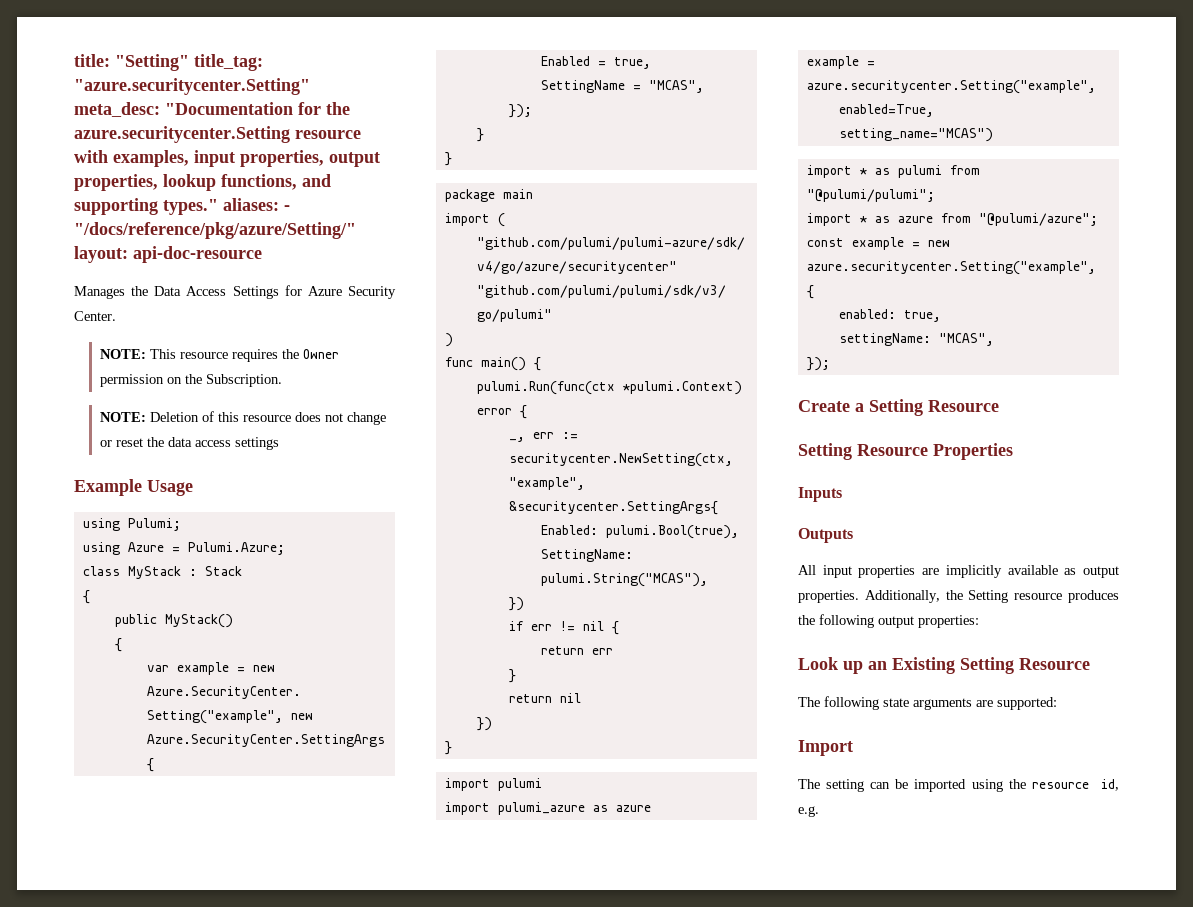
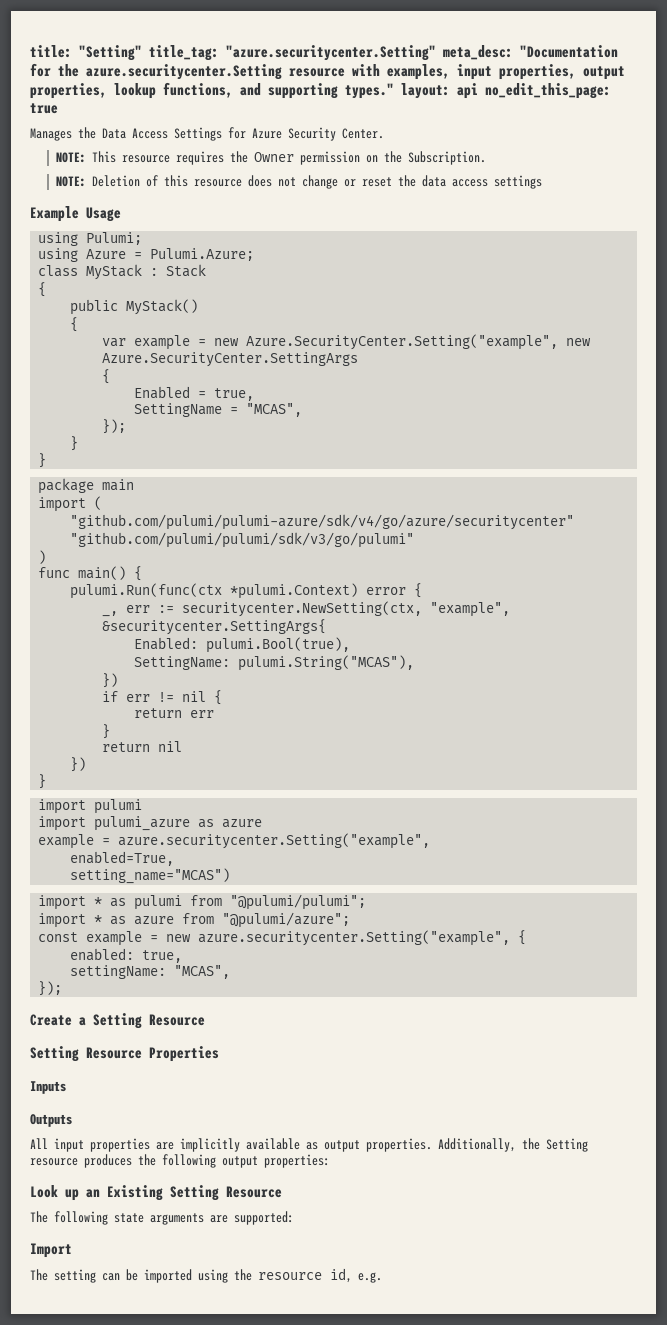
- title: "Setting" title_tag: "azure.securitycenter.Setting" meta_desc: "Documentation for the azure.securitycenter.Setting resource with examples, input properties, output properties, lookup functions, and supporting types." aliases: - "/docs/reference/pkg/azure/Setting/" layout: api-doc-resource
+ title: "Setting" title_tag: "azure.securitycenter.Setting" meta_desc: "Documentation for the azure.securitycenter.Setting resource with examples, input properties, output properties, lookup functions, and supporting types." layout: api no_edit_this_page: true

